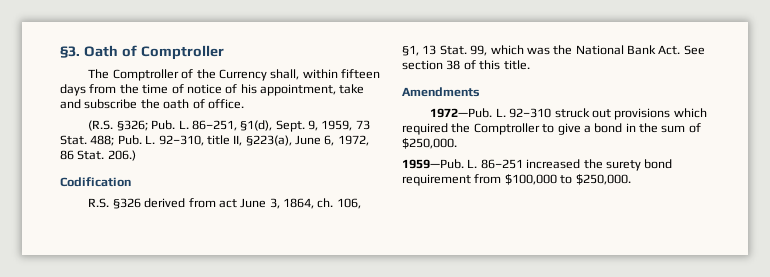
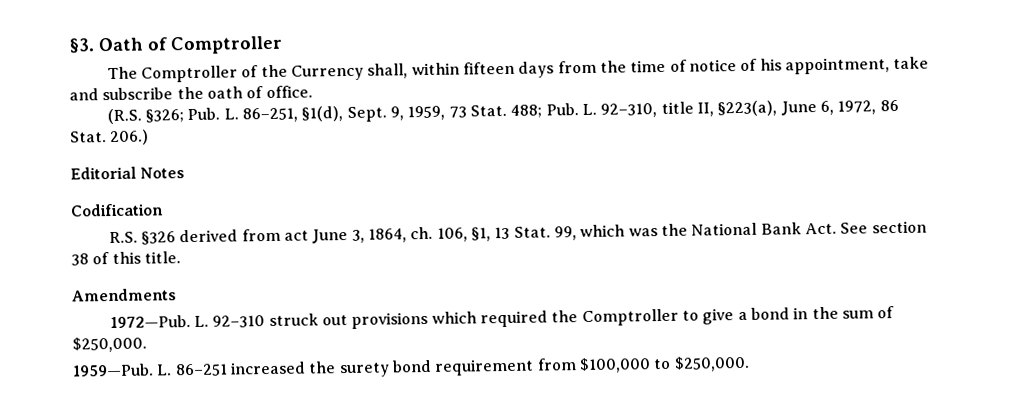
+ Editorial Notes

